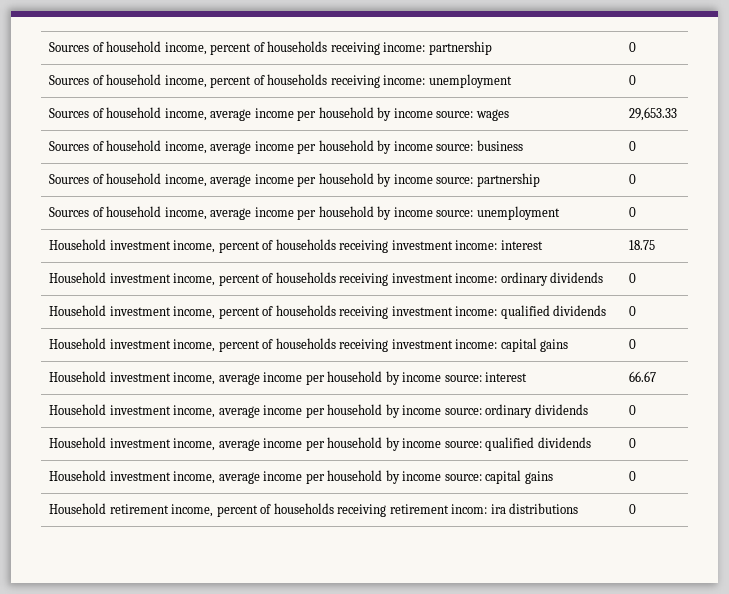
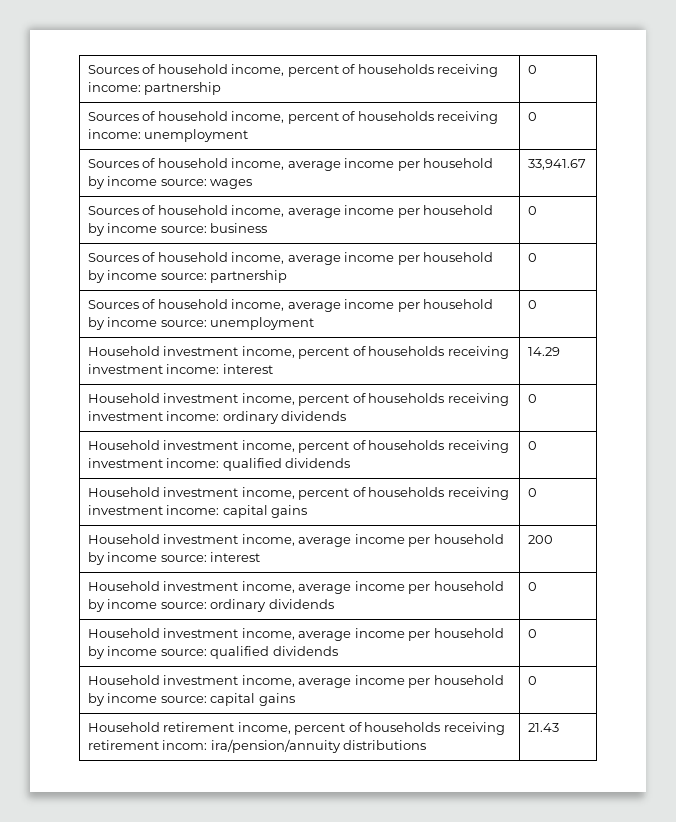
- Sources of household income, average income per household by income source: wages | 29,653.33
+ Sources of household income, average income per household by income source: wages | 33,941.67
- Household investment income, percent of households receiving investment income: interest | 18.75
+ Household investment income, percent of households receiving investment income: interest | 14.29
- Household investment income, average income per household by income source: interest | 66.67
+ Household investment income, average income per household by income source: interest | 200
- Household retirement income, percent of households receiving retirement incom: ira distributions | 0
+ Household retirement income, percent of households receiving retirement incom: ira/pension/annuity distributions | 21.43

